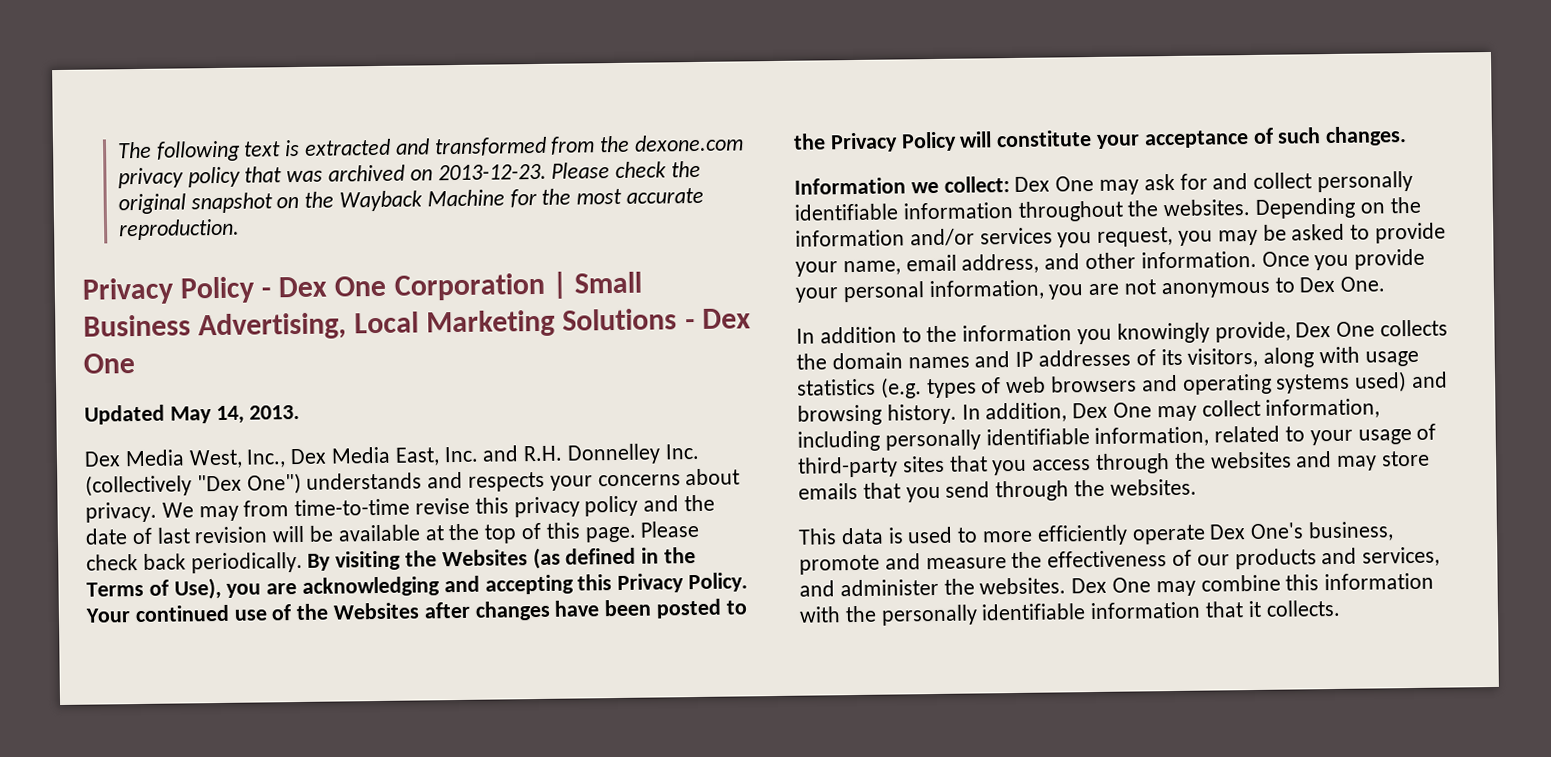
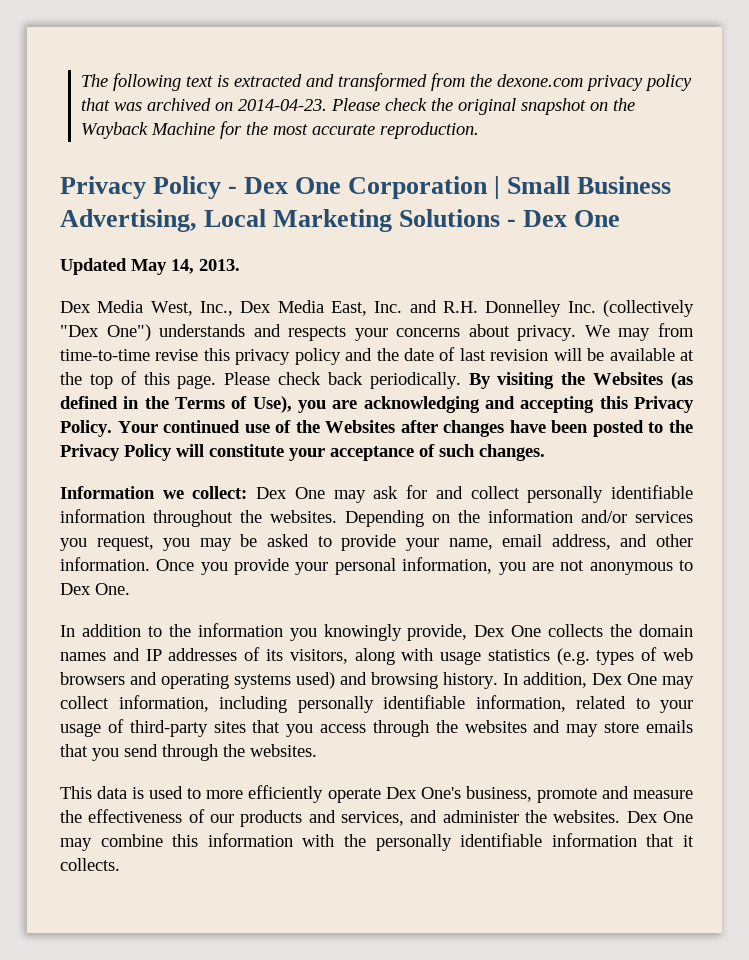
- The following text is extracted and transformed from the dexone.com privacy policy that was archived on 2013-12-23.
+ The following text is extracted and transformed from the dexone.com privacy policy that was archived on 2014-04-23.

